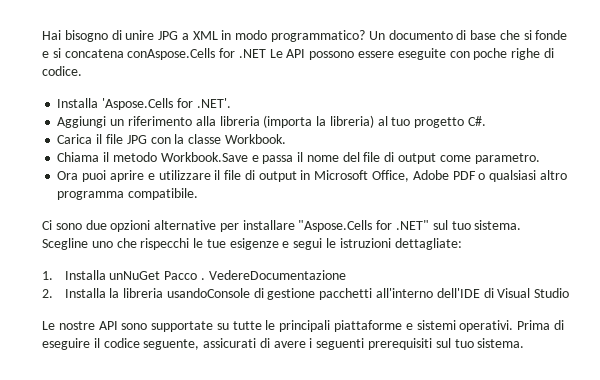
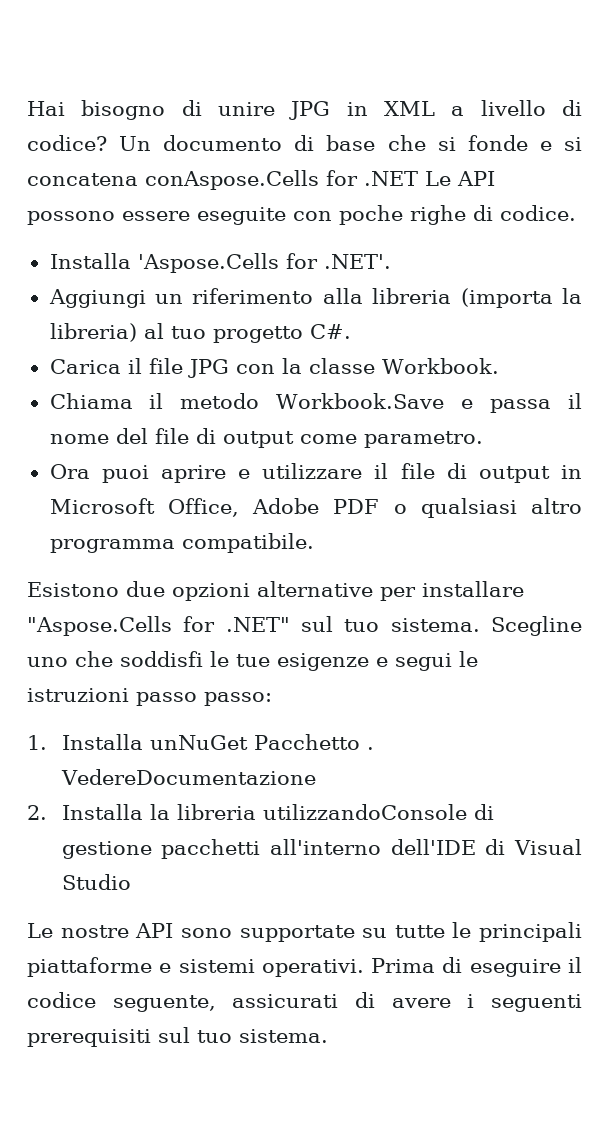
- Hai bisogno di unire JPG a XML in modo programmatico?
+ Hai bisogno di unire JPG in XML a livello di codice?
- Ci sono due opzioni alternative per installare "Aspose.Cells for .NET" sul tuo sistema.
+ Esistono due opzioni alternative per installare "Aspose.Cells for .NET" sul tuo sistema.
- Scegline uno che rispecchi le tue esigenze e segui le istruzioni dettagliate:
+ Scegline uno che soddisfi le tue esigenze e segui le istruzioni passo passo:
- 1. Installa unNuGet Pacco .
+ 1. Installa unNuGet Pacchetto .
- 2. Installa la libreria usandoConsole di gestione pacchetti all'interno dell'IDE di Visual Studio
+ 2. Installa la libreria utilizzandoConsole di gestione pacchetti all'interno dell'IDE di Visual Studio

